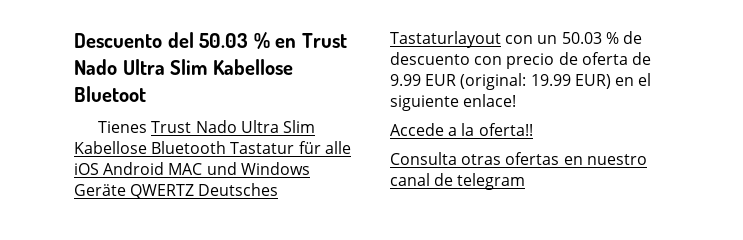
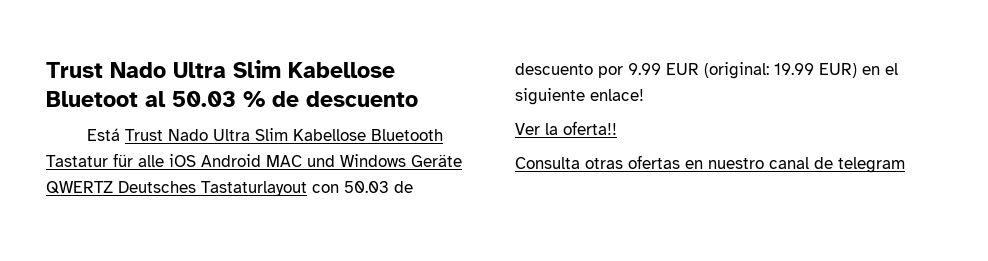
- Descuento del 50.03 % en Trust Nado Ultra Slim Kabellose Bluetoot
- Tienes Trust Nado Ultra Slim Kabellose Bluetooth Tastatur für alle iOS Android MAC und Windows Geräte QWERTZ Deutsches Tastaturlayout con un 50.03 % de descuento con precio de oferta de 9.99 EUR (original: 19.99 EUR) en el siguiente enlace!
+ Trust Nado Ultra Slim Kabellose Bluetoot al 50.03 % de descuento
+ Está Trust Nado Ultra Slim Kabellose Bluetooth Tastatur für alle iOS Android MAC und Windows Geräte QWERTZ Deutsches Tastaturlayout con 50.03 de descuento por 9.99 EUR (original: 19.99 EUR) en el siguiente enlace!
- Accede a la oferta!!
+ Ver la oferta!!

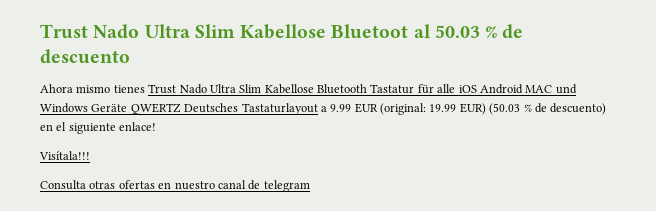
- Está Trust Nado Ultra Slim Kabellose Bluetooth Tastatur für alle iOS Android MAC und Windows Geräte QWERTZ Deutsches Tastaturlayout con 50.03 de descuento por 9.99 EUR (original: 19.99 EUR) en el siguiente enlace!
+ Ahora mismo tienes Trust Nado Ultra Slim Kabellose Bluetooth Tastatur für alle iOS Android MAC und Windows Geräte QWERTZ Deutsches Tastaturlayout a 9.99 EUR (original: 19.99 EUR) (50.03 % de descuento) en el siguiente enlace!
- Ver la oferta!!
+ Visítala!!!

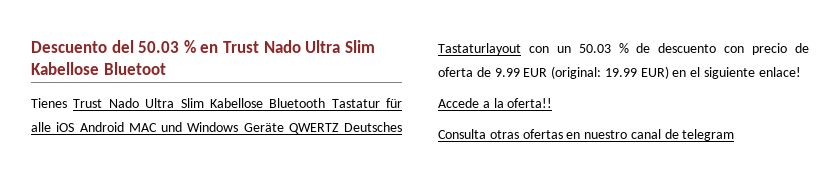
- Trust Nado Ultra Slim Kabellose Bluetoot al 50.03 % de descuento
- Ahora mismo tienes Trust Nado Ultra Slim Kabellose Bluetooth Tastatur für alle iOS Android MAC und Windows Geräte QWERTZ Deutsches Tastaturlayout a 9.99 EUR (original: 19.99 EUR) (50.03 % de descuento) en el siguiente enlace!
+ Descuento del 50.03 % en Trust Nado Ultra Slim Kabellose Bluetoot
+ Tienes Trust Nado Ultra Slim Kabellose Bluetooth Tastatur für alle iOS Android MAC und Windows Geräte QWERTZ Deutsches Tastaturlayout con un 50.03 % de descuento con precio de oferta de 9.99 EUR (original: 19.99 EUR) en el siguiente enlace!
- Visítala!!!
+ Accede a la oferta!!

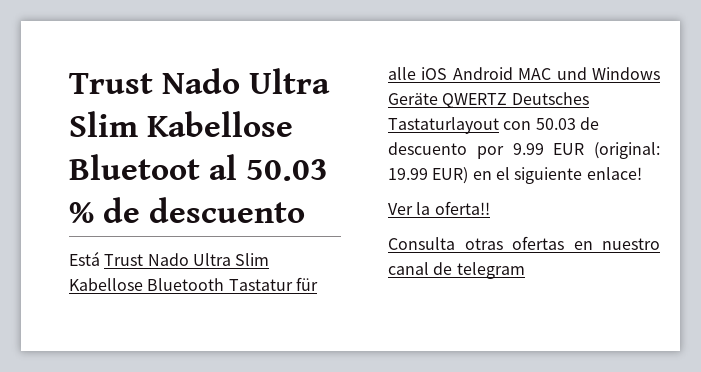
- Descuento del 50.03 % en Trust Nado Ultra Slim Kabellose Bluetoot
- Tienes Trust Nado Ultra Slim Kabellose Bluetooth Tastatur für alle iOS Android MAC und Windows Geräte QWERTZ Deutsches Tastaturlayout con un 50.03 % de descuento con precio de oferta de 9.99 EUR (original: 19.99 EUR) en el siguiente enlace!
+ Trust Nado Ultra Slim Kabellose Bluetoot al 50.03 % de descuento
+ Está Trust Nado Ultra Slim Kabellose Bluetooth Tastatur für alle iOS Android MAC und Windows Geräte QWERTZ Deutsches Tastaturlayout con 50.03 de descuento por 9.99 EUR (original: 19.99 EUR) en el siguiente enlace!
- Accede a la oferta!!
+ Ver la oferta!!

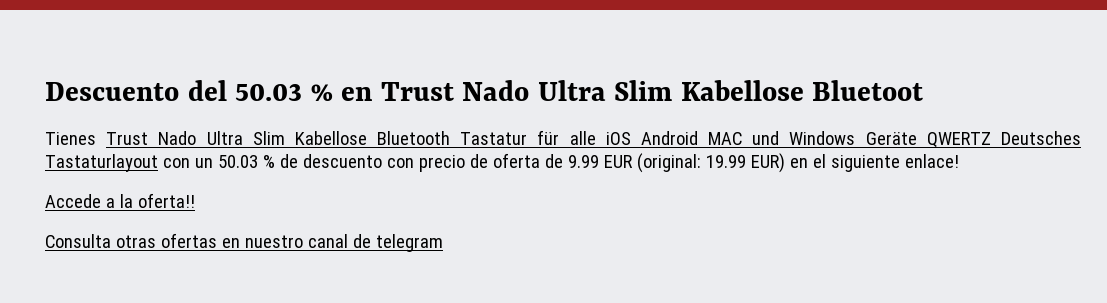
- Trust Nado Ultra Slim Kabellose Bluetoot al 50.03 % de descuento
- Está Trust Nado Ultra Slim Kabellose Bluetooth Tastatur für alle iOS Android MAC und Windows Geräte QWERTZ Deutsches Tastaturlayout con 50.03 de descuento por 9.99 EUR (original: 19.99 EUR) en el siguiente enlace!
+ Descuento del 50.03 % en Trust Nado Ultra Slim Kabellose Bluetoot
+ Tienes Trust Nado Ultra Slim Kabellose Bluetooth Tastatur für alle iOS Android MAC und Windows Geräte QWERTZ Deutsches Tastaturlayout con un 50.03 % de descuento con precio de oferta de 9.99 EUR (original: 19.99 EUR) en el siguiente enlace!
- Ver la oferta!!
+ Accede a la oferta!!

